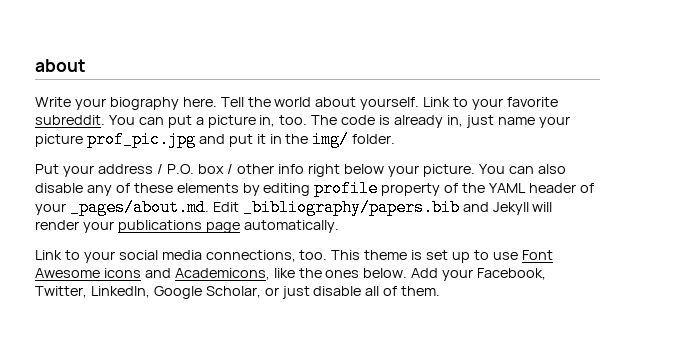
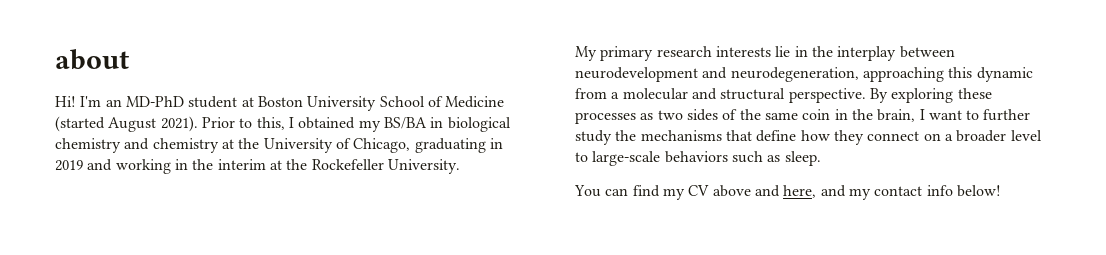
- Write your biography here. Tell the world about yourself. Link to your favorite subreddit. You can put a picture in, too. The code is already in, just name your picture prof_pic.jpg and put it in the img/ folder.
- Put your address / P.O. box / other info right below your picture. You can also disable any of these elements by editing profile property of the YAML header of your _pages/about.md. Edit _bibliography/papers.bib and Jekyll will render your publications page automatically.
- Link to your social media connections, too. This theme is set up to use Font Awesome icons and Academicons, like the ones below. Add your Facebook, Twitter, LinkedIn, Google Scholar, or just disable all of them.
+ Hi! I'm an MD-PhD student at Boston University School of Medicine (started August 2021). Prior to this, I obtained my BS/BA in biological chemistry and chemistry at the University of Chicago, graduating in 2019 and working in the interim at the Rockefeller University.
+ My primary research interests lie in the interplay between neurodevelopment and neurodegeneration, approaching this dynamic from a molecular and structural perspective. By exploring these processes as two sides of the same coin in the brain, I want to further study the mechanisms that define how they connect on a broader level to large-scale behaviors such as sleep.
+ You can find my CV above and here, and my contact info below!

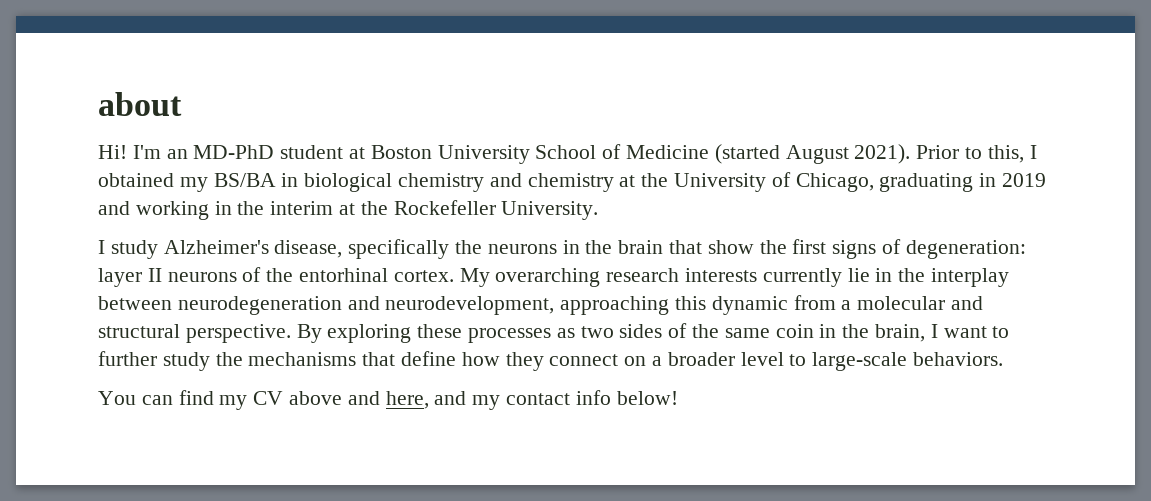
- My primary research interests lie in the interplay between neurodevelopment and neurodegeneration, approaching this dynamic from a molecular and structural perspective.
+ I study Alzheimer's disease, specifically the neurons in the brain that show the first signs of degeneration: layer II neurons of the entorhinal cortex. My overarching research interests currently lie in the interplay between neurodegeneration and neurodevelopment, approaching this dynamic from a molecular and structural perspective.
- By exploring these processes as two sides of the same coin in the brain, I want to further study the mechanisms that define how they connect on a broader level to large-scale behaviors such as sleep.
+ By exploring these processes as two sides of the same coin in the brain, I want to further study the mechanisms that define how they connect on a broader level to large-scale behaviors.

